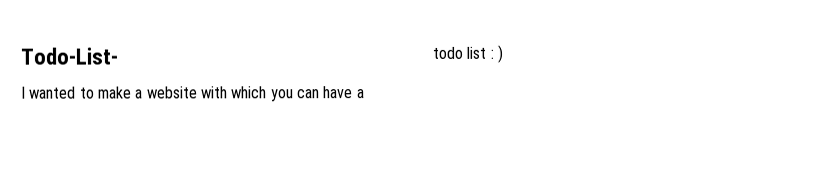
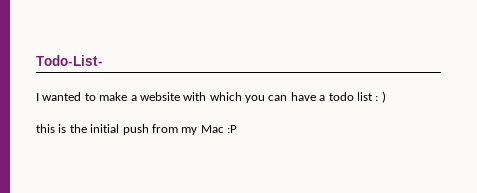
+ this is the initial push from my Mac :P

